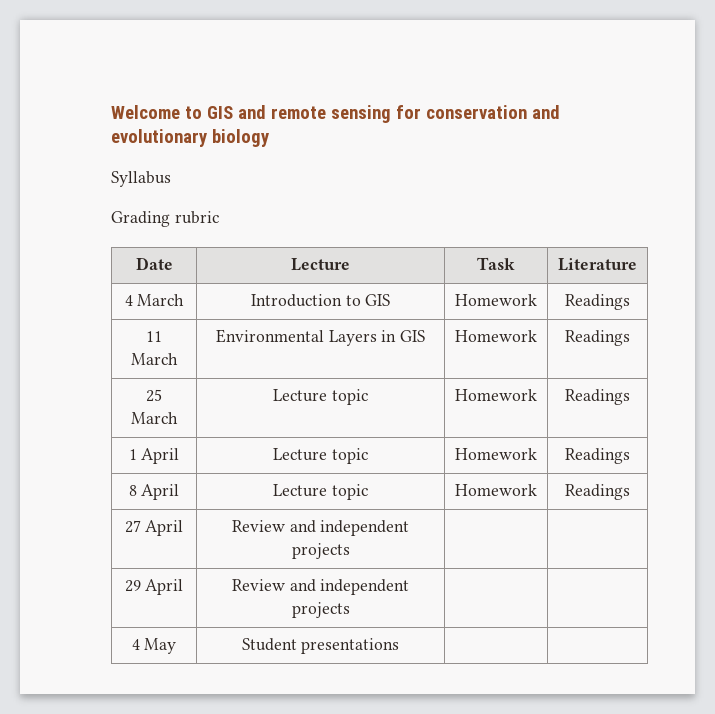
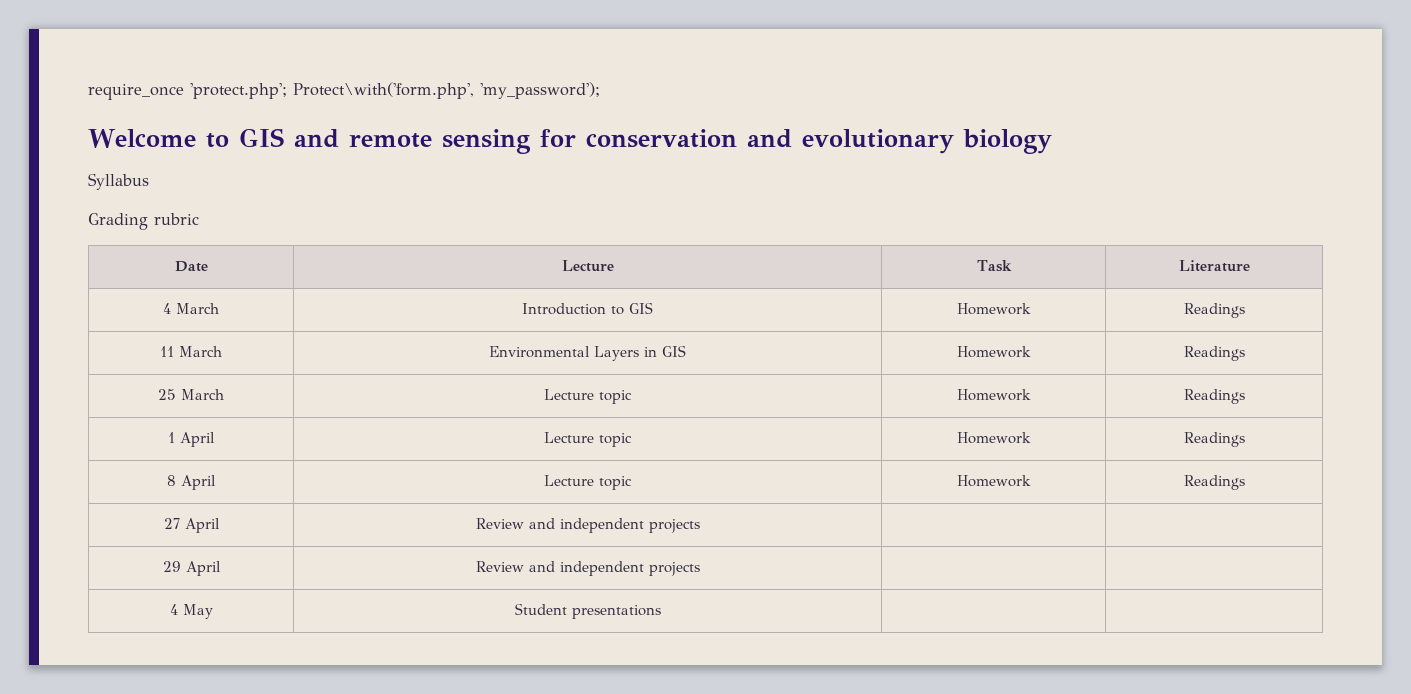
+ require_once 'protect.php'; Protect\with('form.php', 'my_password');

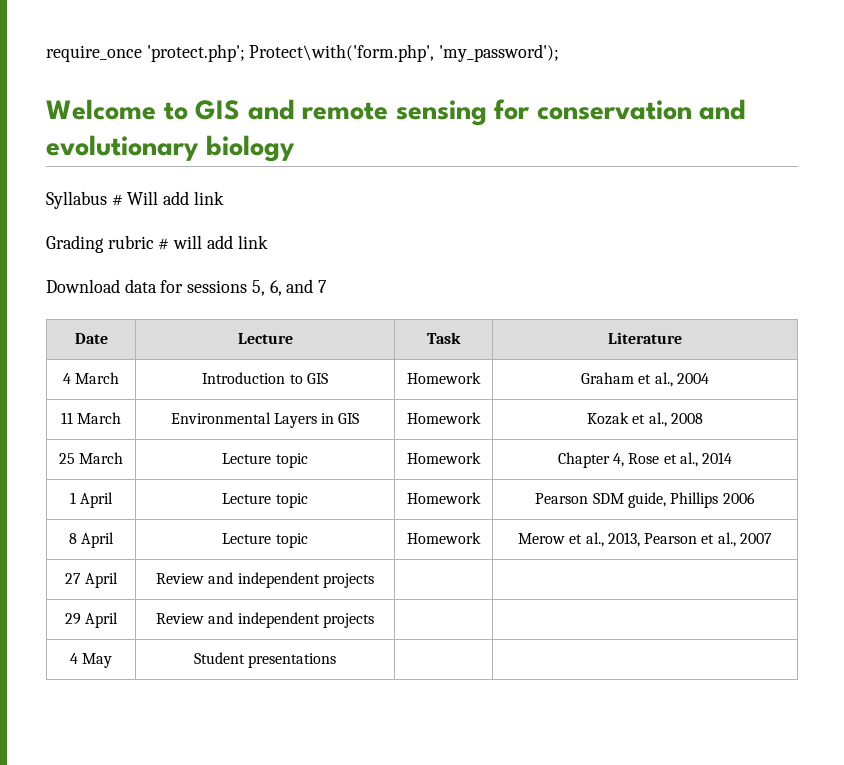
- Syllabus
- Grading rubric
+ Syllabus # Will add link
+ Grading rubric # will add link
+ Download data for sessions 5, 6, and 7
- 4 March | Introduction to GIS | Homework | Readings
+ 4 March | Introduction to GIS | Homework | Graham et al., 2004
- 11 March | Environmental Layers in GIS | Homework | Readings
+ 11 March | Environmental Layers in GIS | Homework | Kozak et al., 2008
- 25 March | Lecture topic | Homework | Readings
+ 25 March | Lecture topic | Homework | Chapter 4, Rose et al., 2014
- 1 April | Lecture topic | Homework | Readings
+ 1 April | Lecture topic | Homework | Pearson SDM guide, Phillips 2006
- 8 April | Lecture topic | Homework | Readings
+ 8 April | Lecture topic | Homework | Merow et al., 2013, Pearson et al., 2007

